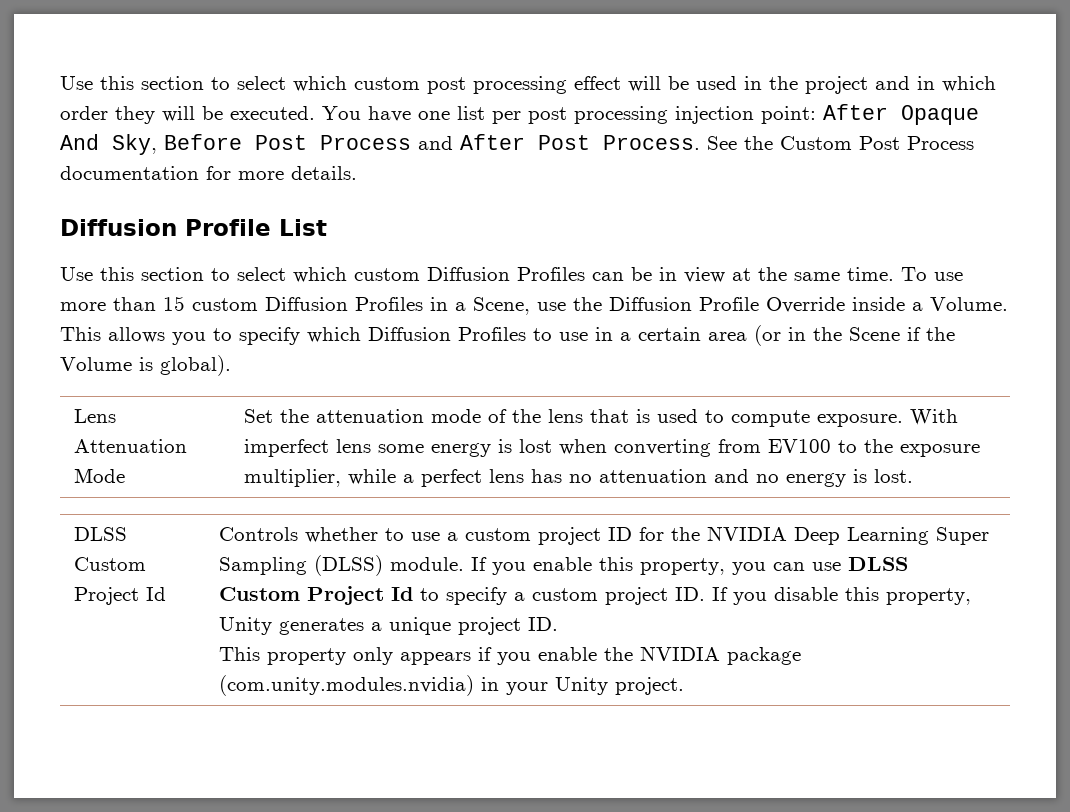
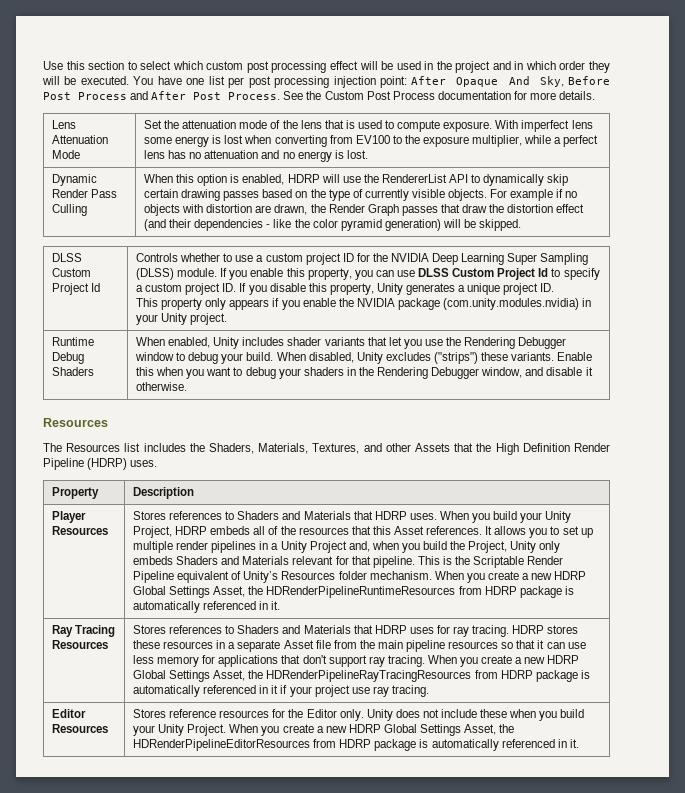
- Diffusion Profile List
- Use this section to select which custom Diffusion Profiles can be in view at the same time. To use more than 15 custom Diffusion Profiles in a Scene, use the Diffusion Profile Override inside a Volume. This allows you to specify which Diffusion Profiles to use in a certain area (or in the Scene if the Volume is global).
+ Dynamic Render Pass Culling | When this option is enabled, HDRP will use the RendererList API to dynamically skip certain drawing passes based on the type of currently visible objects. For example if no objects with distortion are drawn, the Render Graph passes that draw the distortion effect (and their dependencies - like the color pyramid generation) will be skipped.
+ Runtime Debug Shaders | When enabled, Unity includes shader variants that let you use the Rendering Debugger window to debug your build. When disabled, Unity excludes ("strips") these variants. Enable this when you want to debug your shaders in the Rendering Debugger window, and disable it otherwise.
+ Resources
+ The Resources list includes the Shaders, Materials, Textures, and other Assets that the High Definition Render Pipeline (HDRP) uses.
+ Property | Description
+ Player Resources | Stores references to Shaders and Materials that HDRP uses. When you build your Unity Project, HDRP embeds all of the resources that this Asset references. It allows you to set up multiple render pipelines in a Unity Project and, when you build the Project, Unity only embeds Shaders and Materials relevant for that pipeline. This is the Scriptable Render Pipeline equivalent of Unity’s Resources folder mechanism. When you create a new HDRP Global Settings Asset, the HDRenderPipelineRuntimeResources from HDRP package is automatically referenced in it.
+ Ray Tracing Resources | Stores references to Shaders and Materials that HDRP uses for ray tracing. HDRP stores these resources in a separate Asset file from the main pipeline resources so that it can use less memory for applications that don't support ray tracing. When you create a new HDRP Global Settings Asset, the HDRenderPipelineRayTracingResources from HDRP package is automatically referenced in it if your project use ray tracing.
+ Editor Resources | Stores reference resources for the Editor only. Unity does not include these when you build your Unity Project. When you create a new HDRP Global Settings Asset, the HDRenderPipelineEditorResources from HDRP package is automatically referenced in it.

